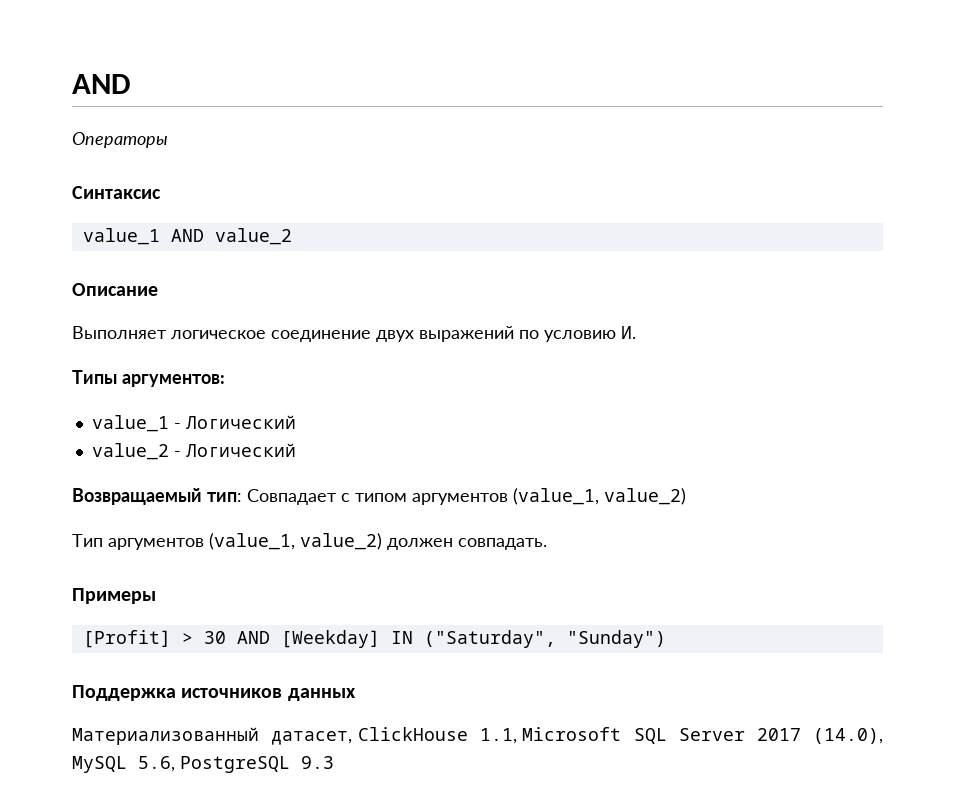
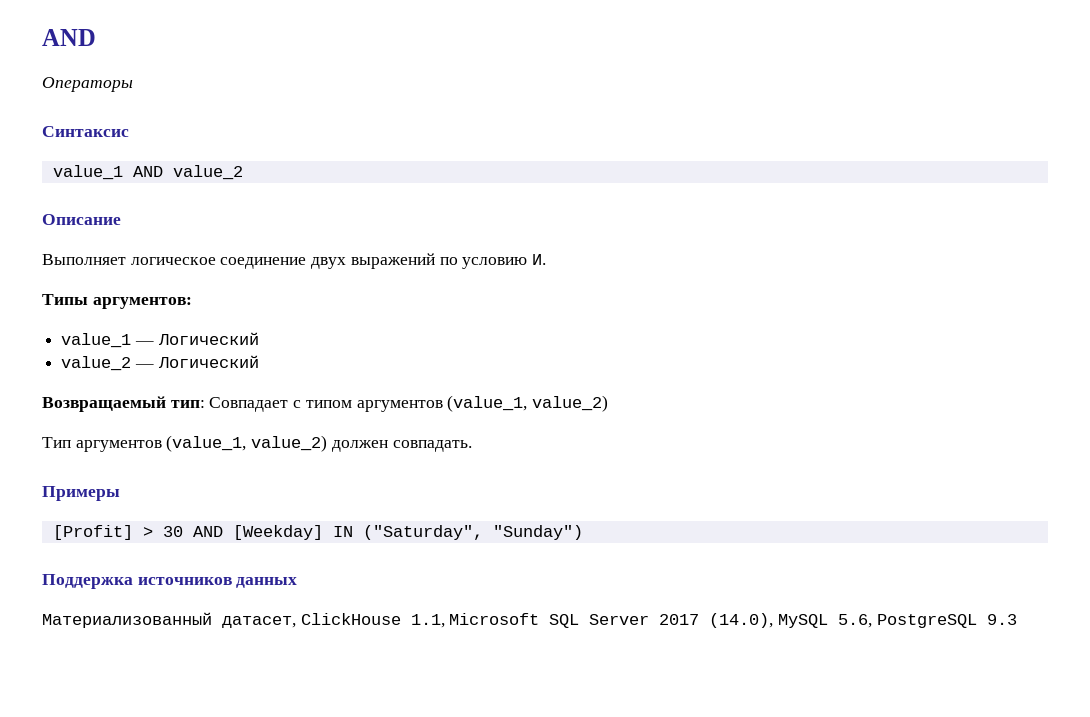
- value_1 - Логический
+ value_1 — Логический
- value_2 - Логический
+ value_2 — Логический

